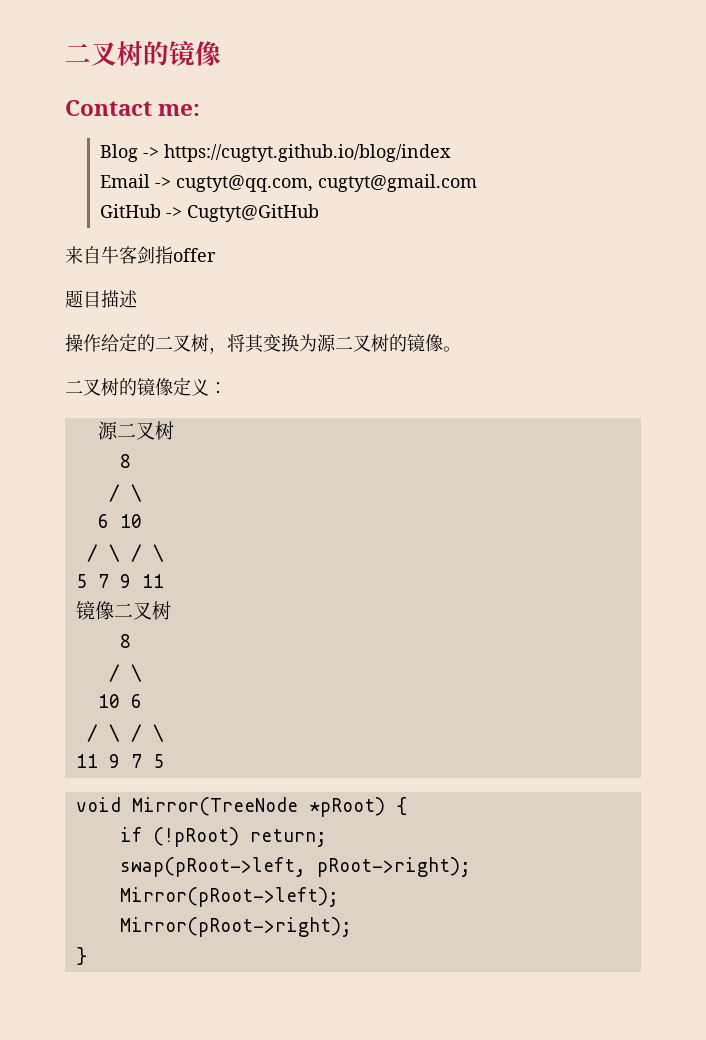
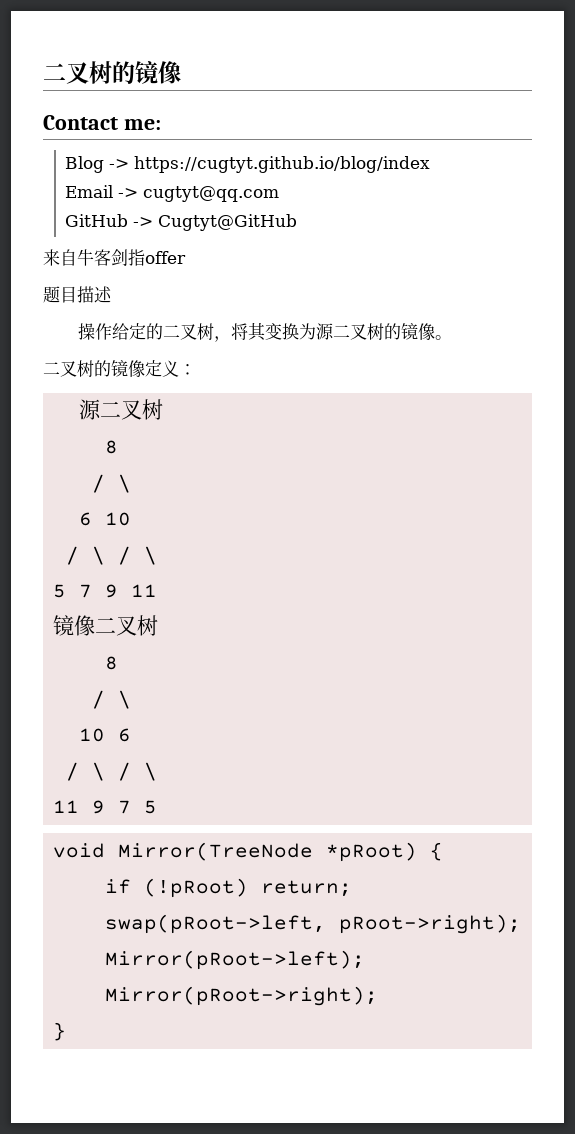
- Email -> cugtyt@qq.com, cugtyt@gmail.com
+ Email -> cugtyt@qq.com

